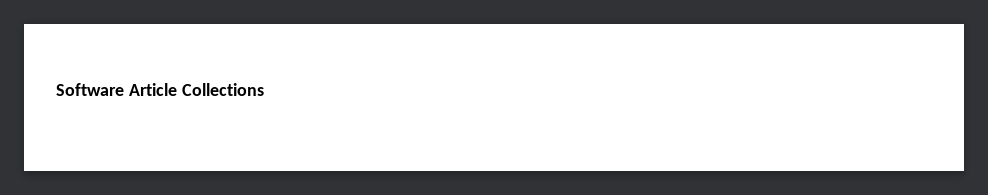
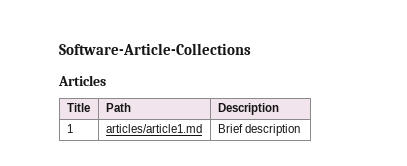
- Software Article Collections
+ Software-Article-Collections
+ Articles
+ Title | Path | Description
+ 1 | articles/article1.md | Brief description

